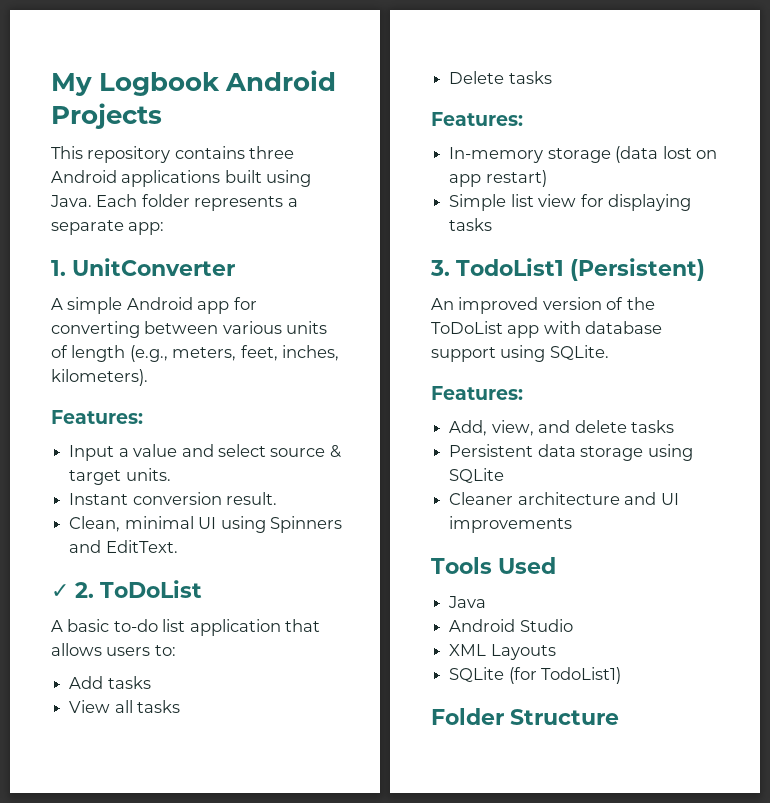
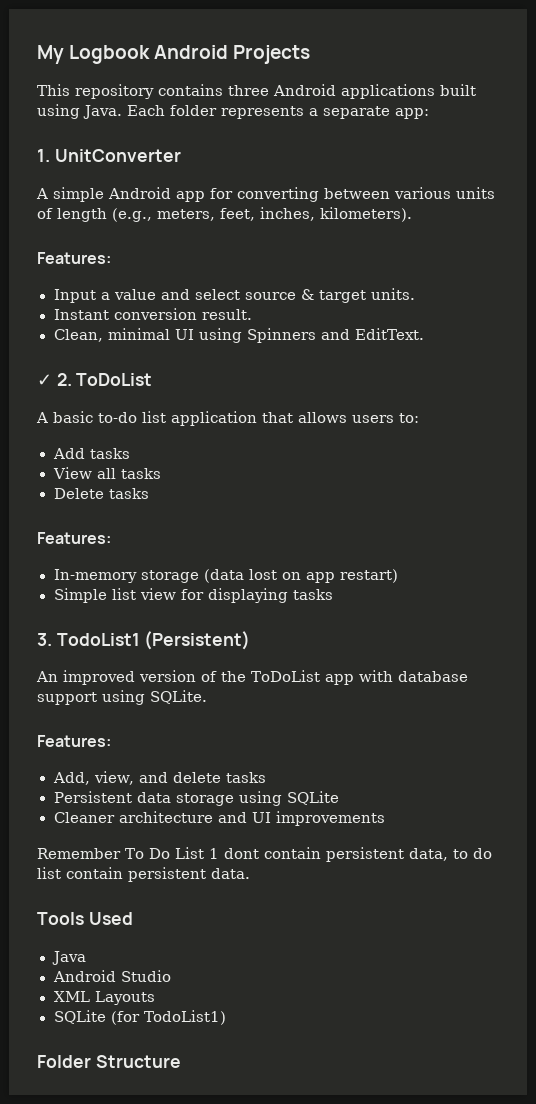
+ Remember To Do List 1 dont contain persistent data, to do list contain persistent data.

